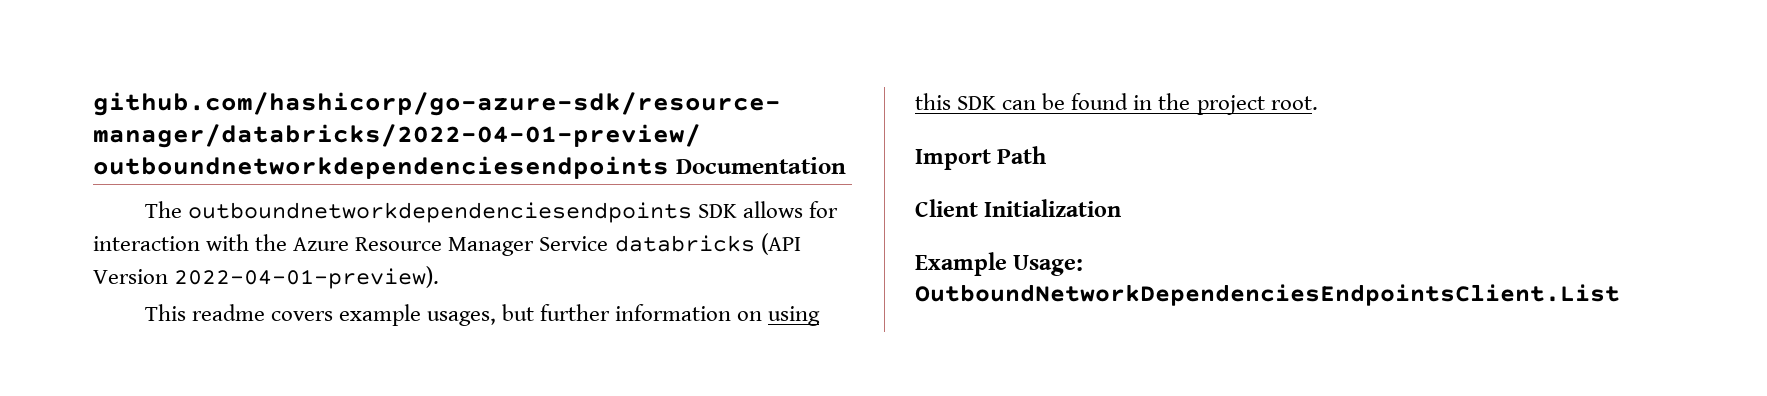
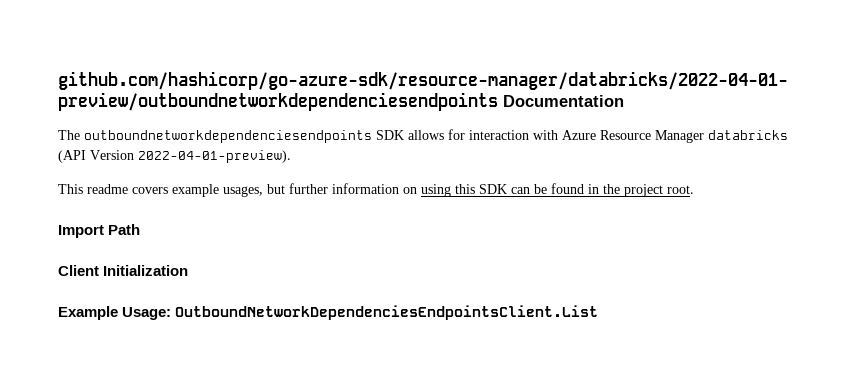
- The outboundnetworkdependenciesendpoints SDK allows for interaction with the Azure Resource Manager Service databricks (API Version 2022-04-01-preview).
+ The outboundnetworkdependenciesendpoints SDK allows for interaction with Azure Resource Manager databricks (API Version 2022-04-01-preview).

